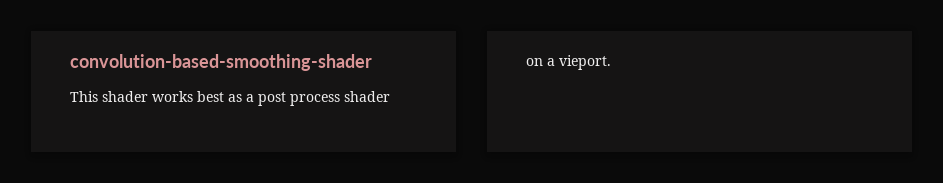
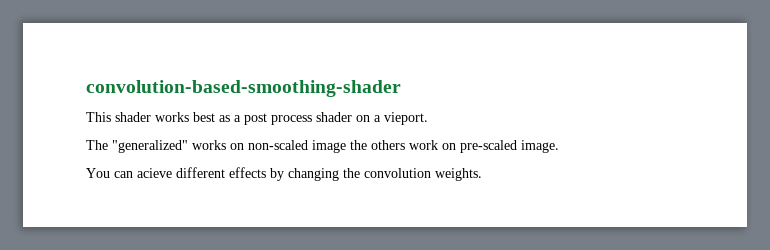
+ The "generalized" works on non-scaled image the others work on pre-scaled image.
+ You can acieve different effects by changing the convolution weights.

